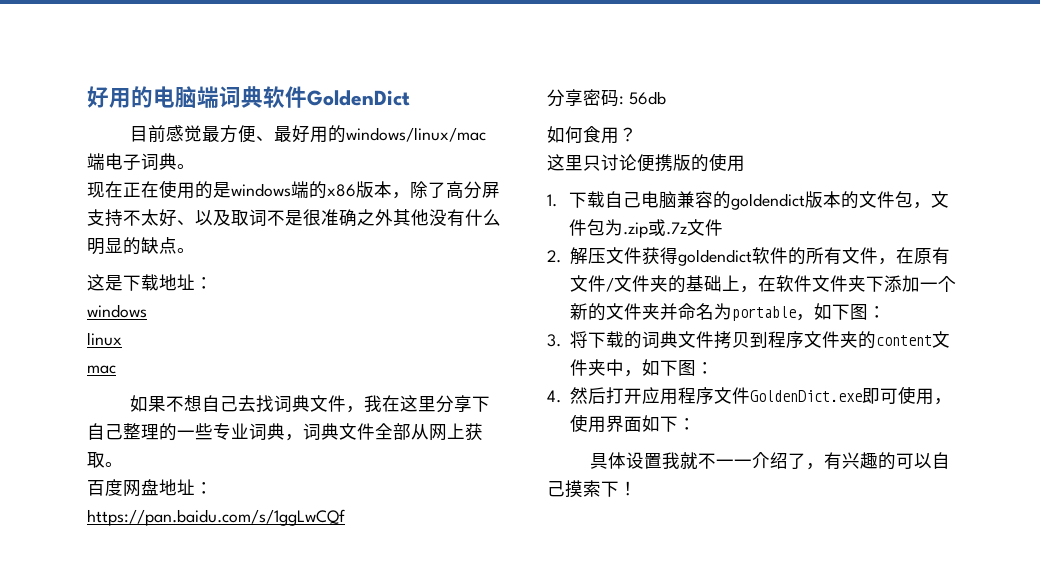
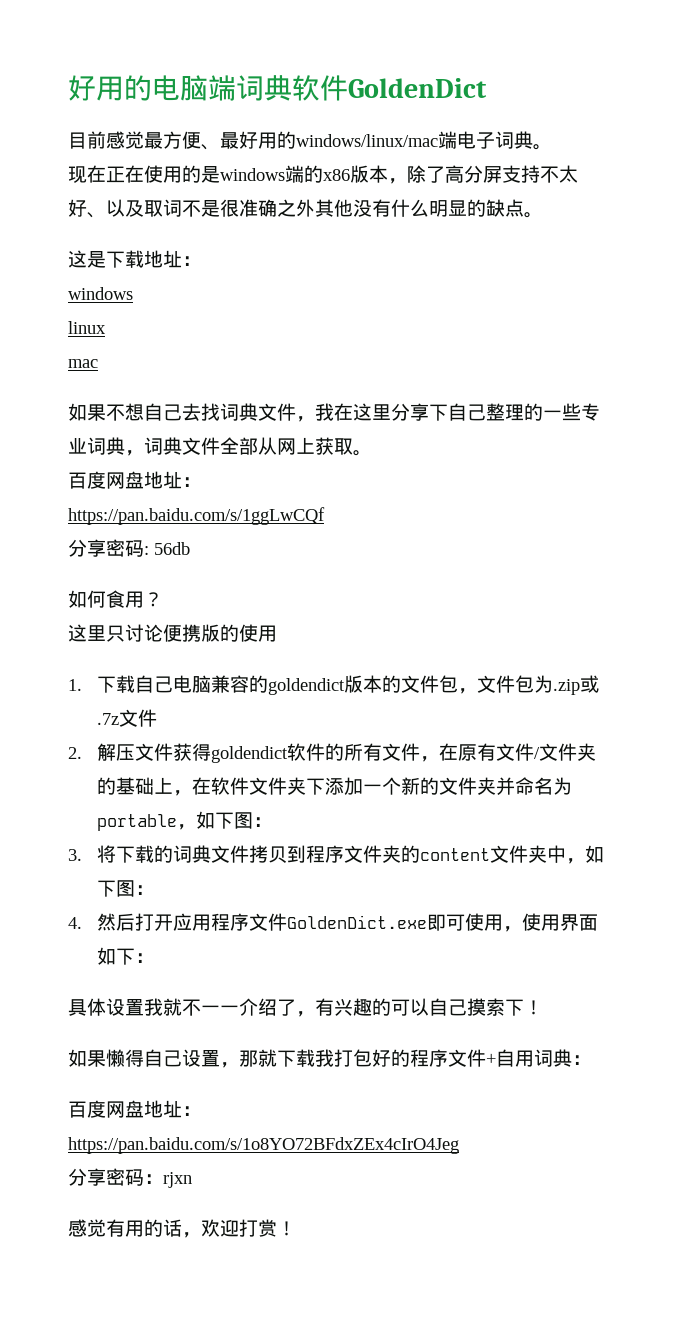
+ 如果懒得自己设置，那就下载我打包好的程序文件+自用词典：
+ 百度网盘地址：
+ https://pan.baidu.com/s/1o8YO72BFdxZEx4cIrO4Jeg
+ 分享密码：rjxn
+ 感觉有用的话，欢迎打赏！

